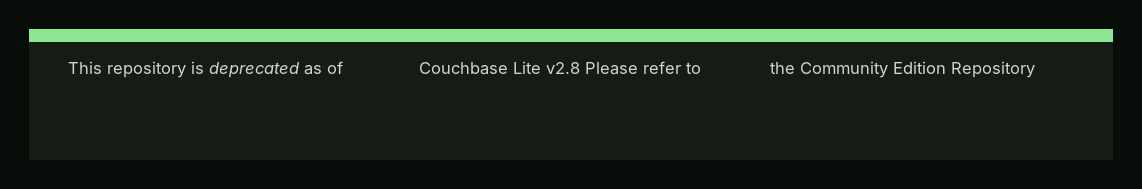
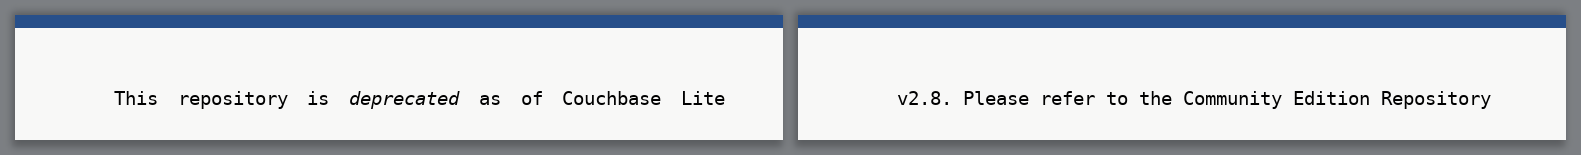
- This repository is deprecated as of Couchbase Lite v2.8 Please refer to the Community Edition Repository
+ This repository is deprecated as of Couchbase Lite v2.8. Please refer to the Community Edition Repository

